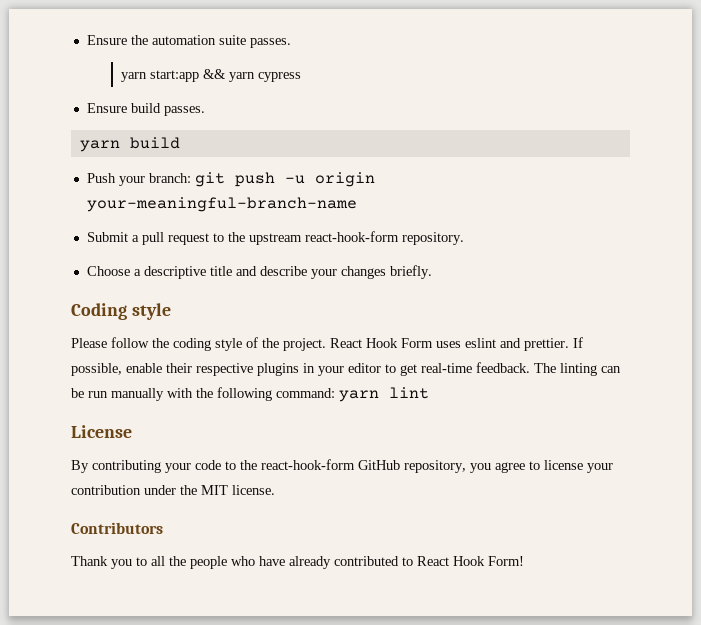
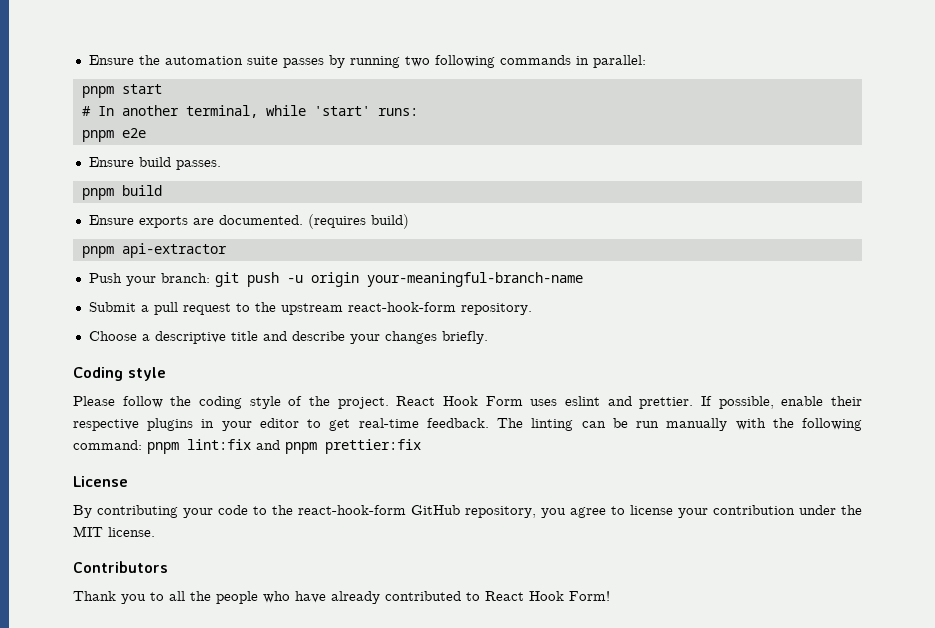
- Ensure the automation suite passes.
- yarn start:app && yarn cypress
+ Ensure the automation suite passes by running two following commands in parallel:
+ pnpm start
+ # In another terminal, while 'start' runs:
+ pnpm e2e
- yarn build
+ pnpm build
+ Ensure exports are documented. (requires build)
+ pnpm api-extractor
- The linting can be run manually with the following command: yarn lint
+ The linting can be run manually with the following command: pnpm lint:fix and pnpm prettier:fix

